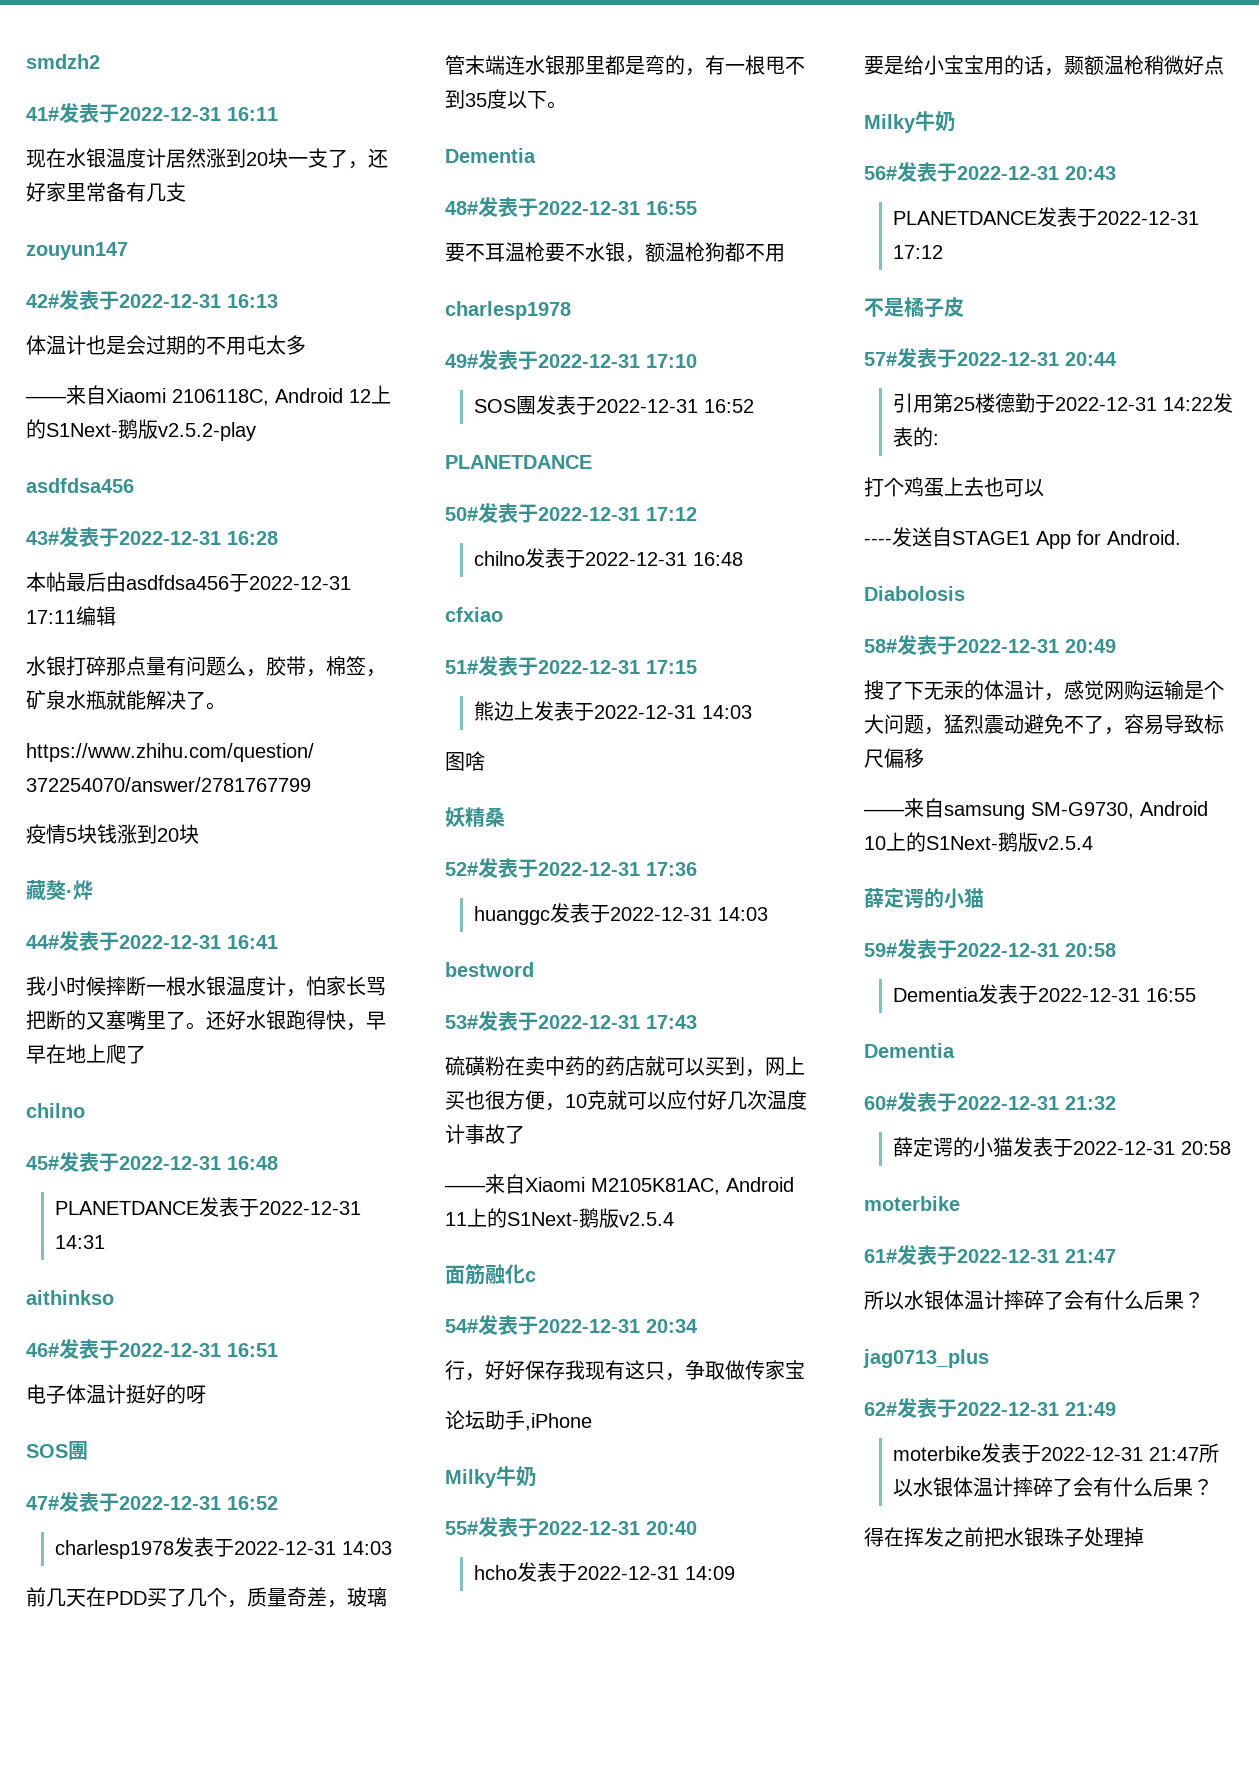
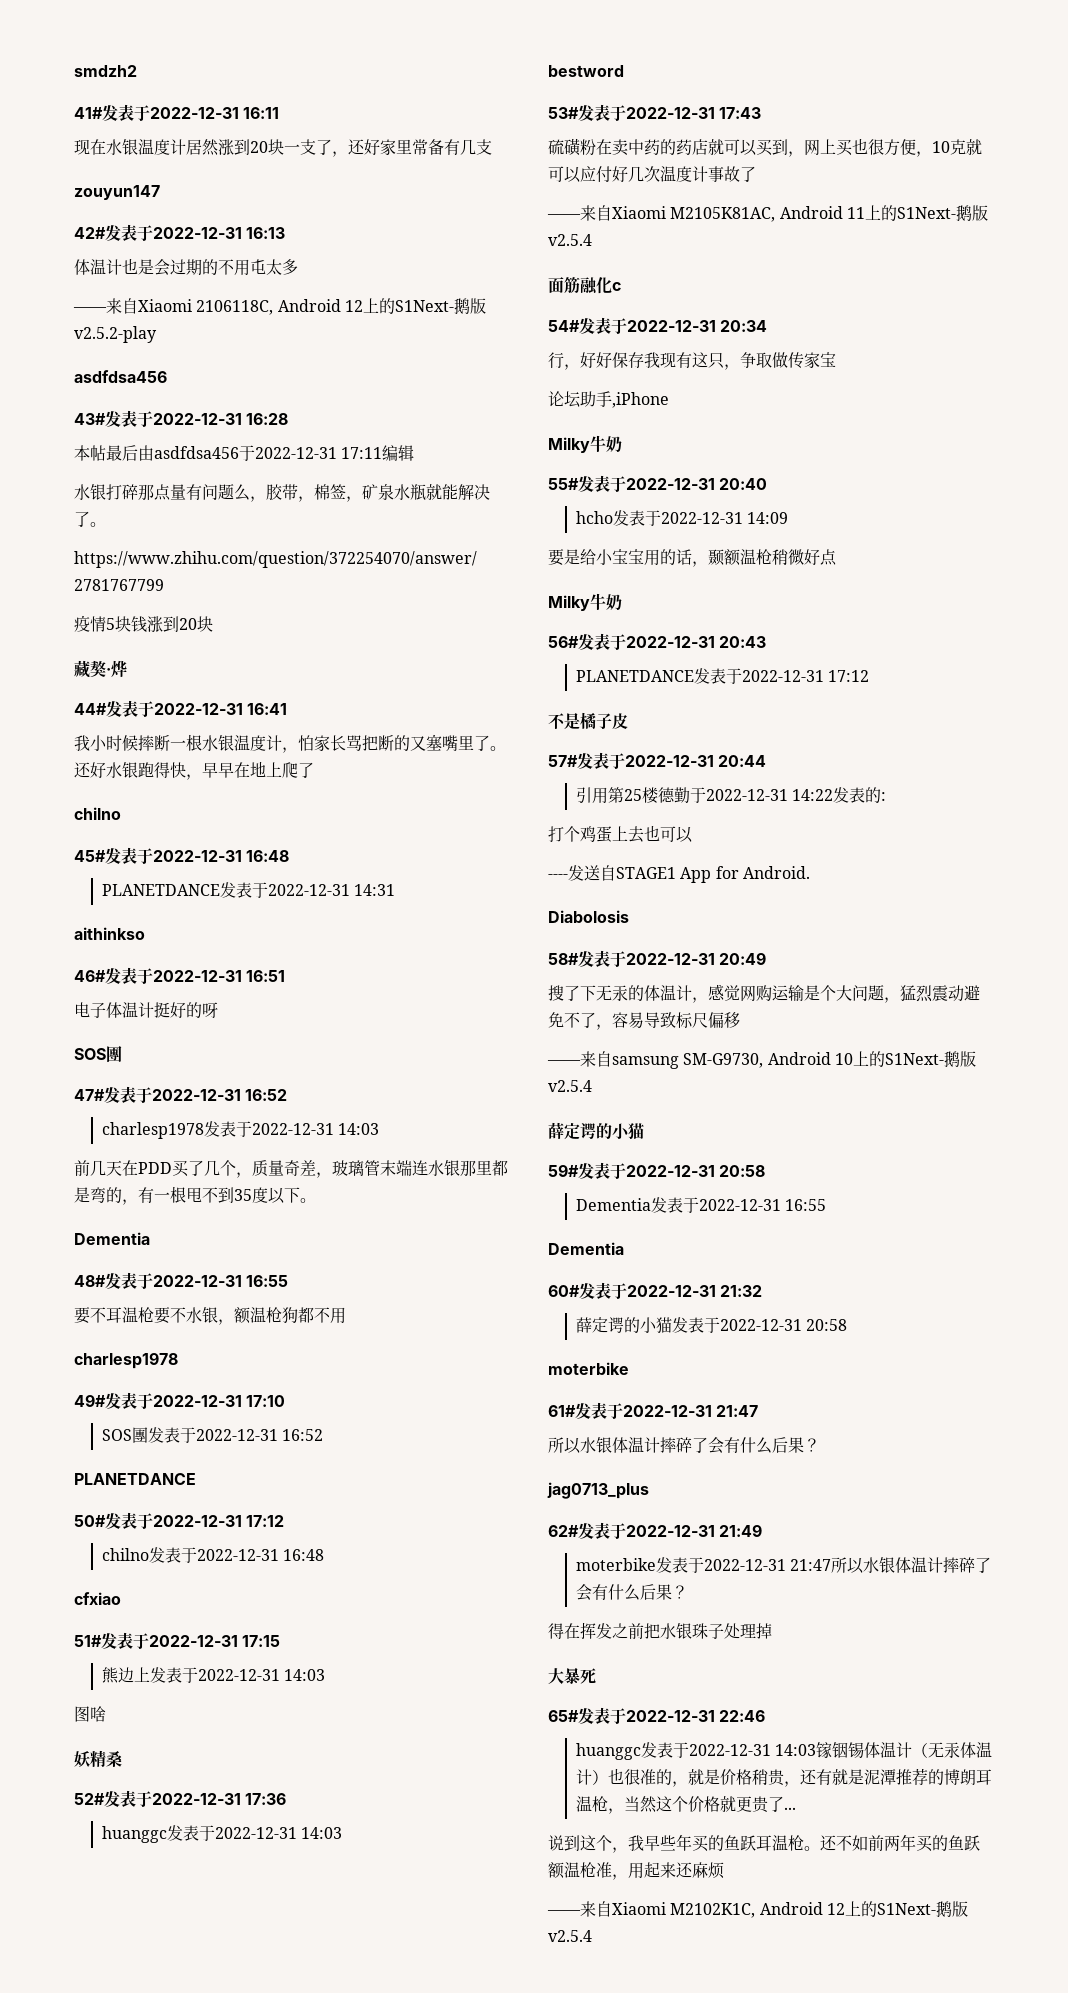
+ 大暴死
+ 65#发表于2022-12-31 22:46
+ huanggc发表于2022-12-31 14:03镓铟锡体温计（无汞体温计）也很准的，就是价格稍贵，还有就是泥潭推荐的博朗耳温枪，当然这个价格就更贵了...
+ 说到这个，我早些年买的鱼跃耳温枪。还不如前两年买的鱼跃额温枪准，用起来还麻烦
+ ——来自Xiaomi M2102K1C, Android 12上的S1Next-鹅版v2.5.4

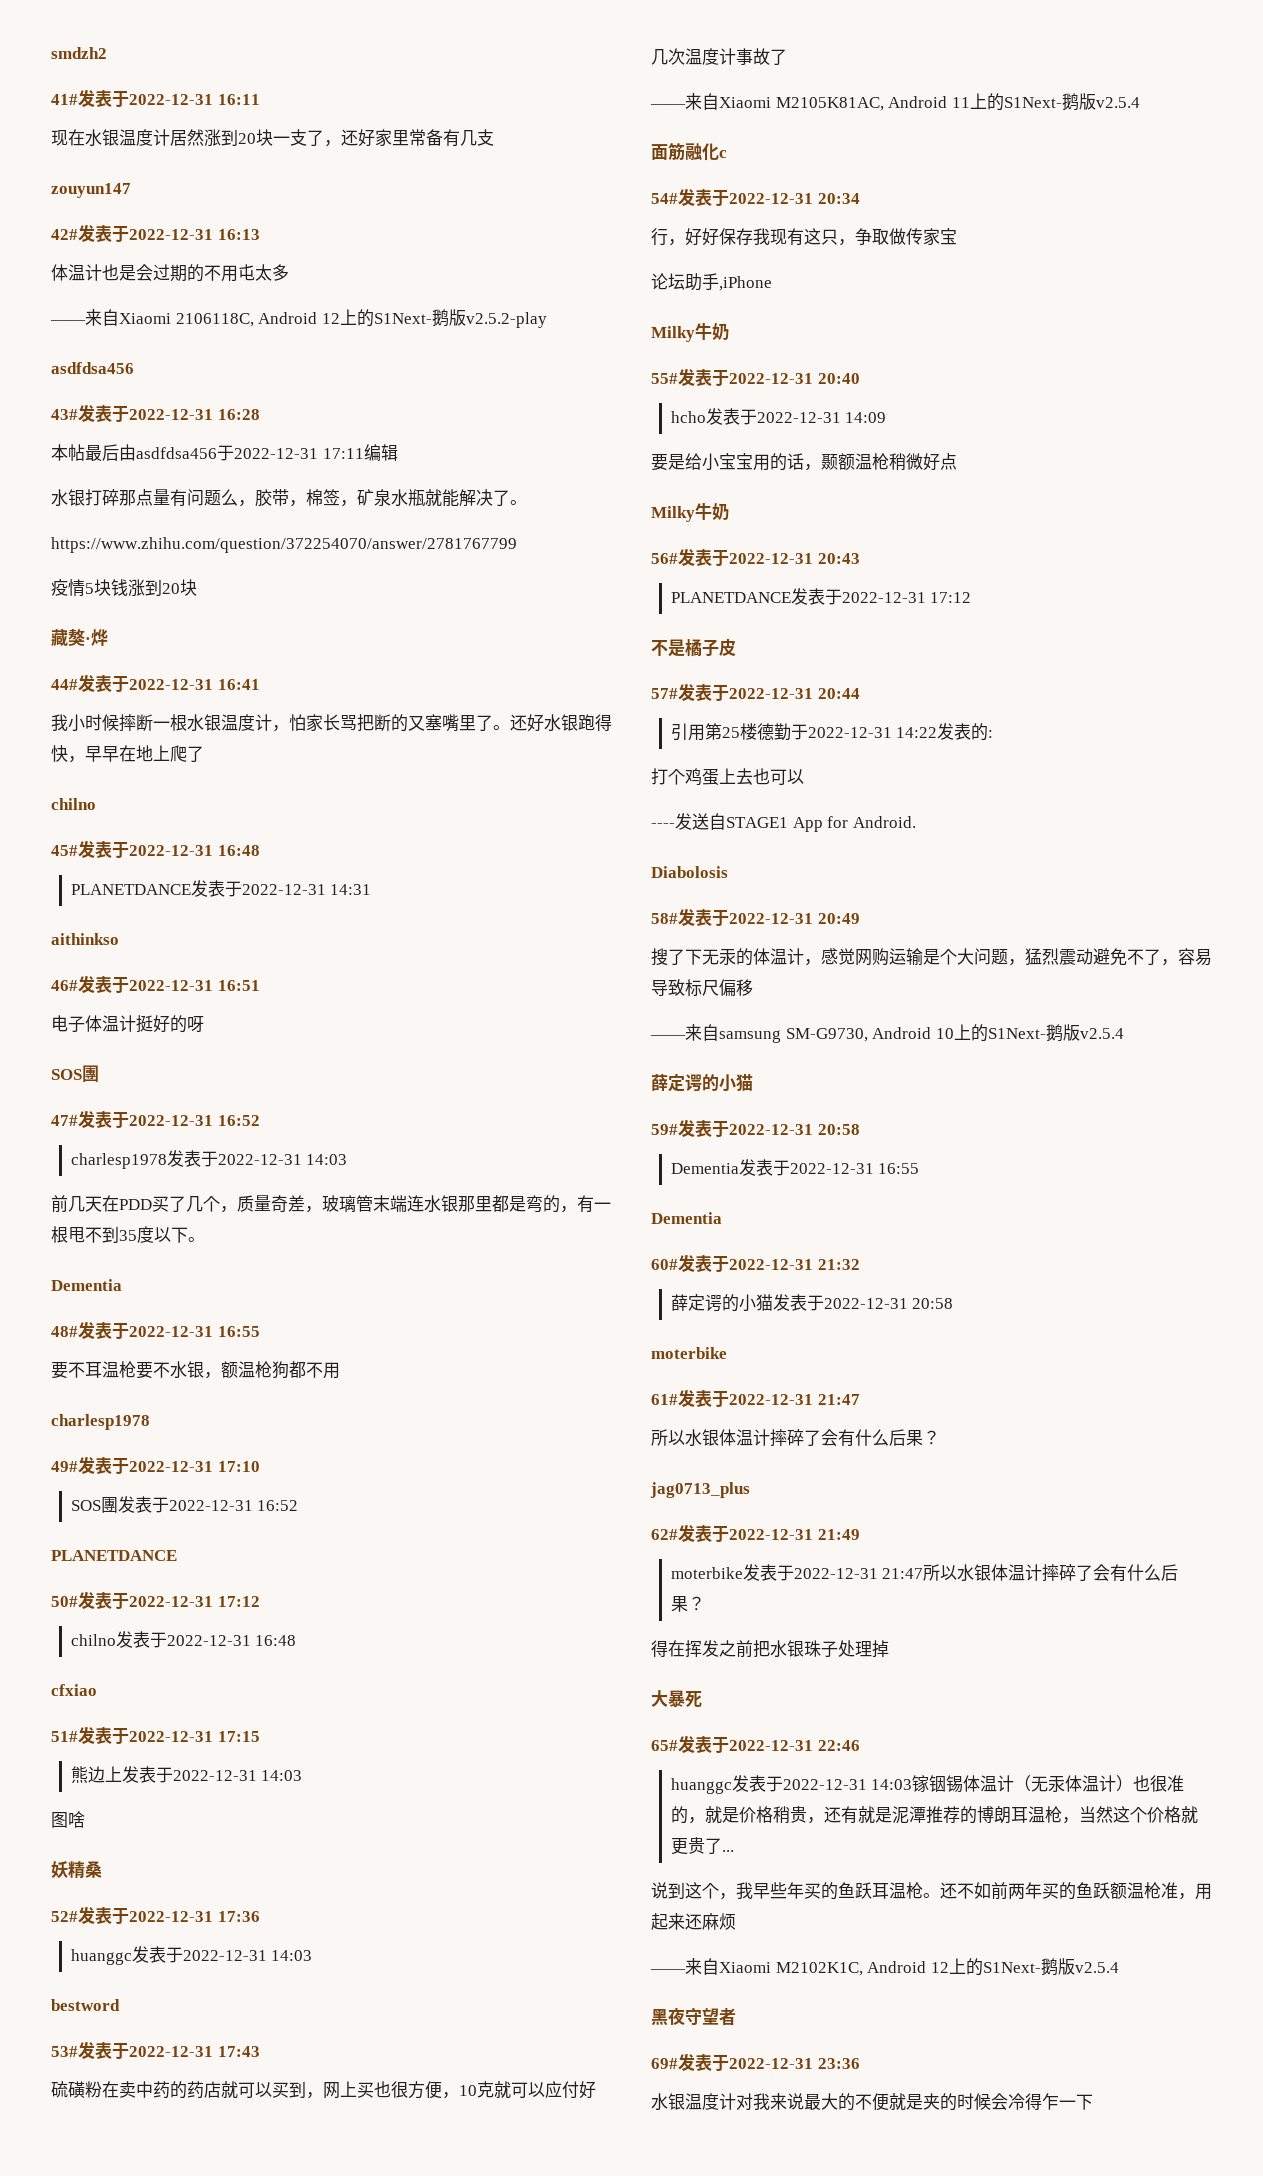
+ 黑夜守望者
+ 69#发表于2022-12-31 23:36
+ 水银温度计对我来说最大的不便就是夹的时候会冷得乍一下

